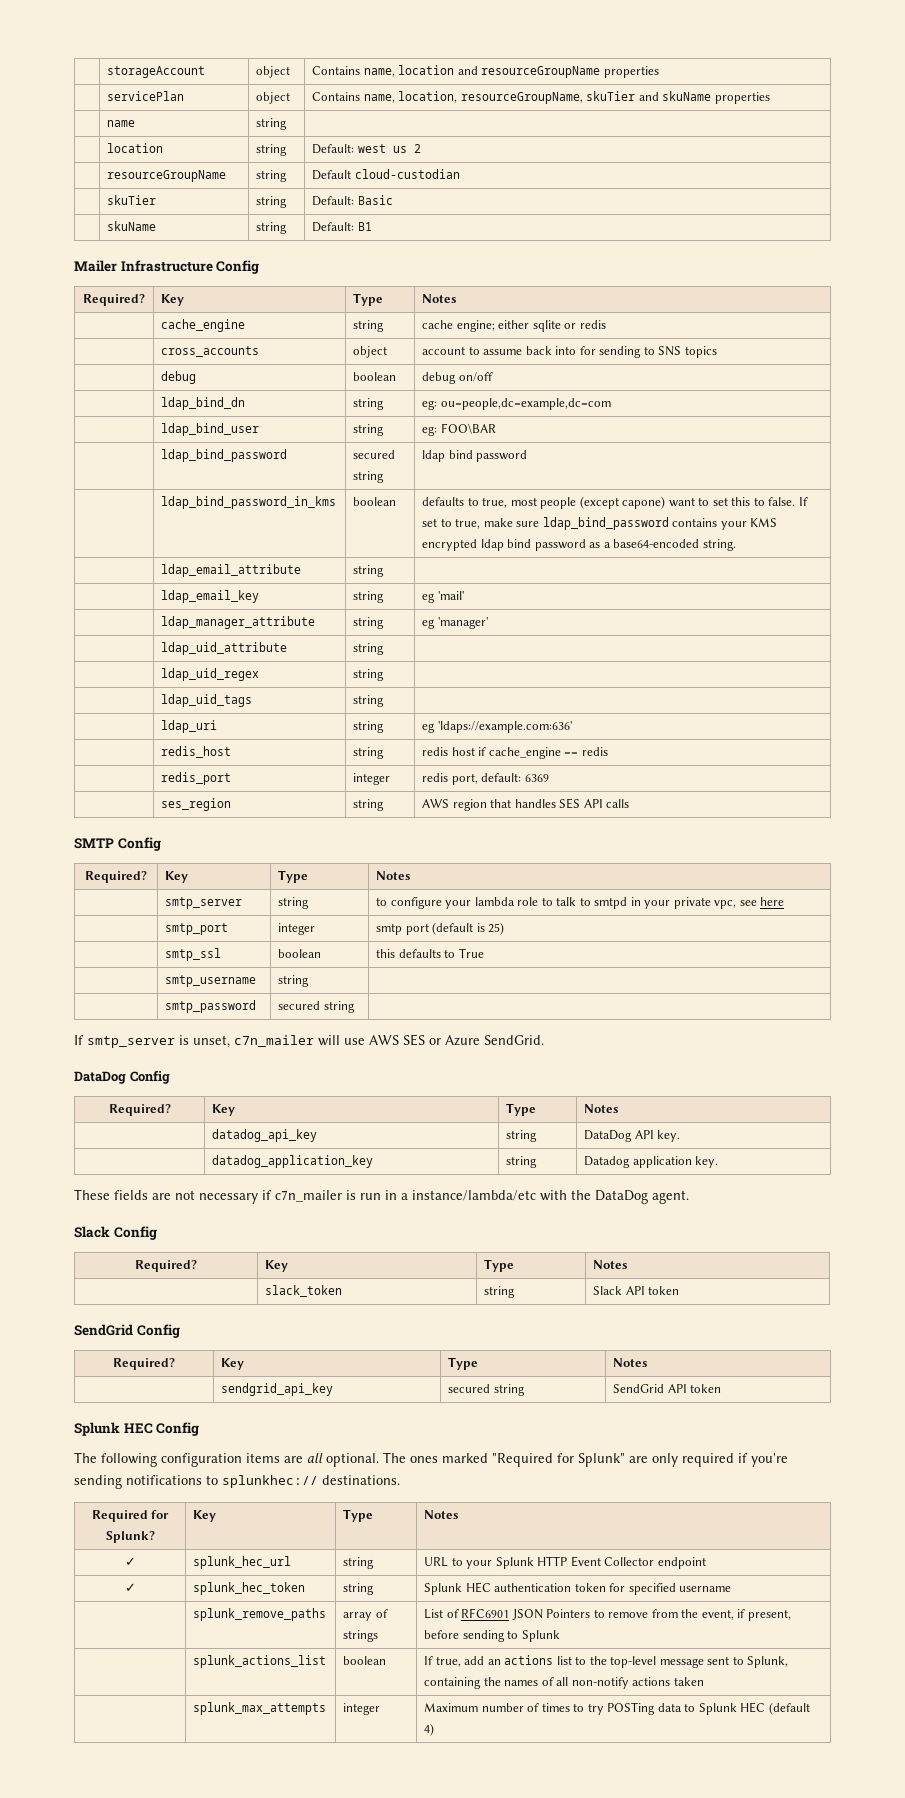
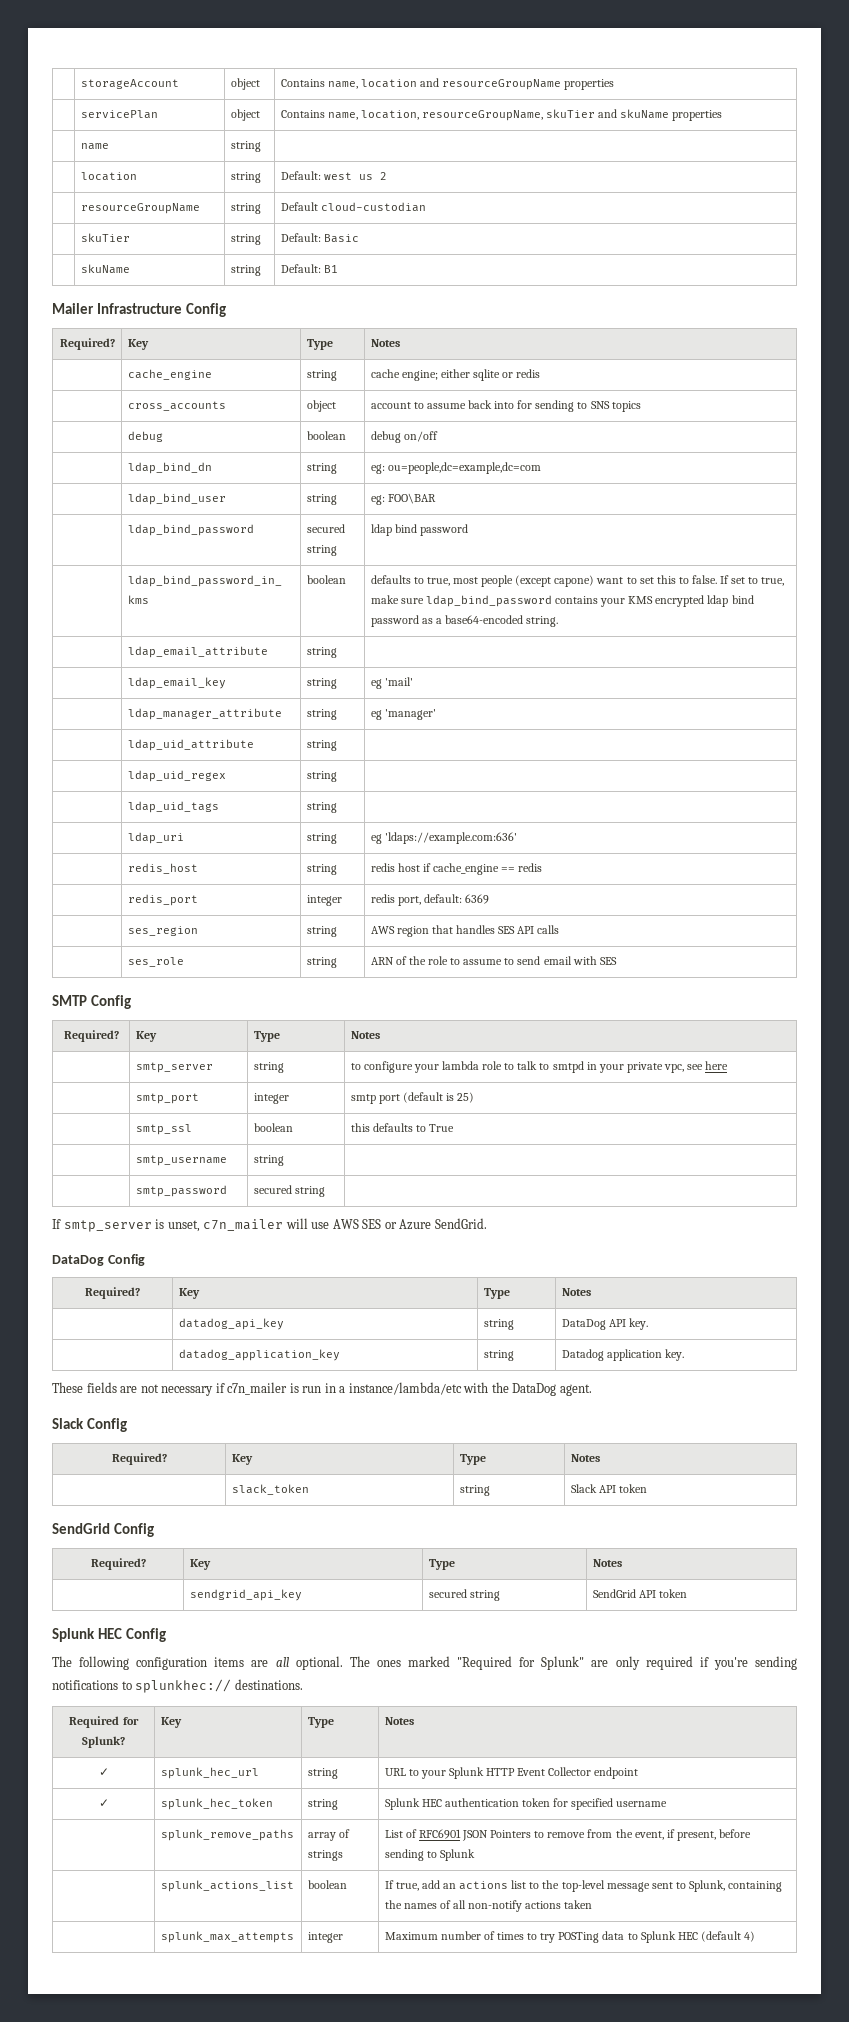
+ | ses_role | string | ARN of the role to assume to send email with SES

